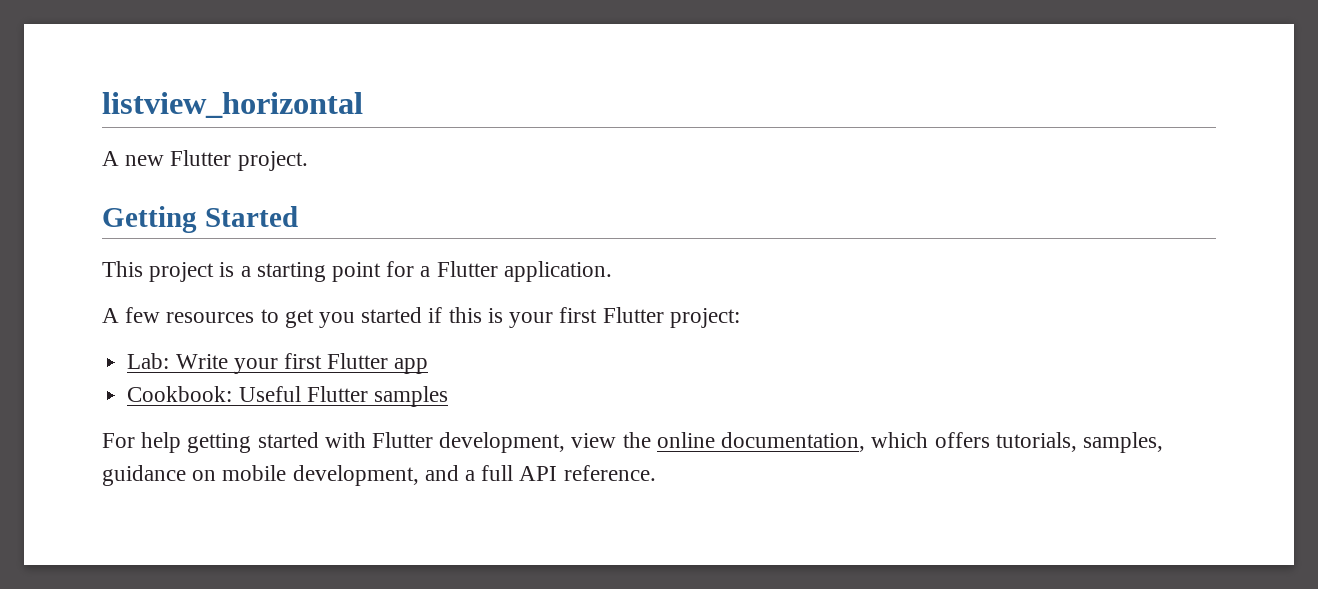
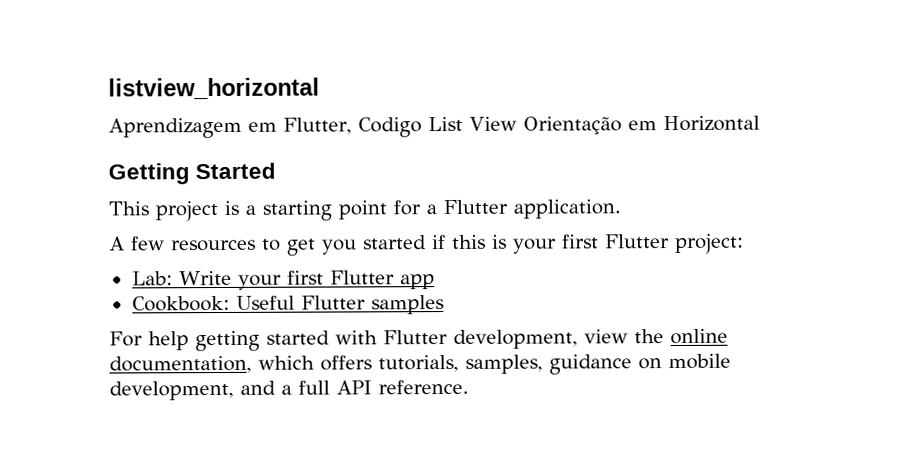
- A new Flutter project.
+ Aprendizagem em Flutter, Codigo List View Orientação em Horizontal

